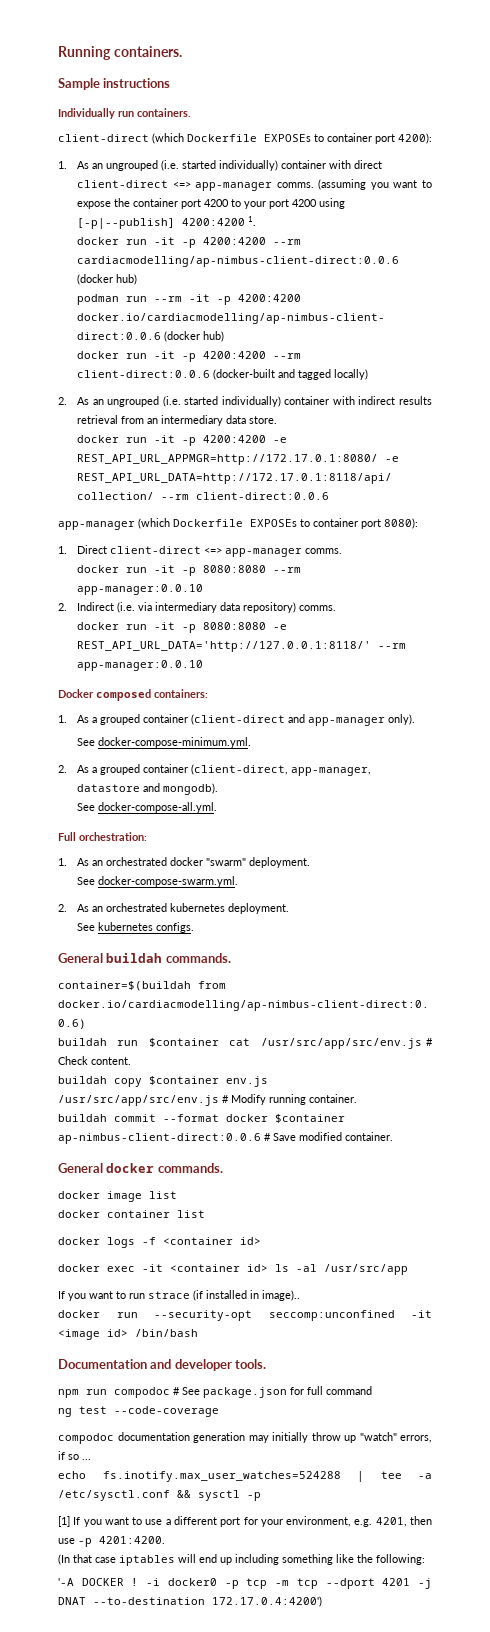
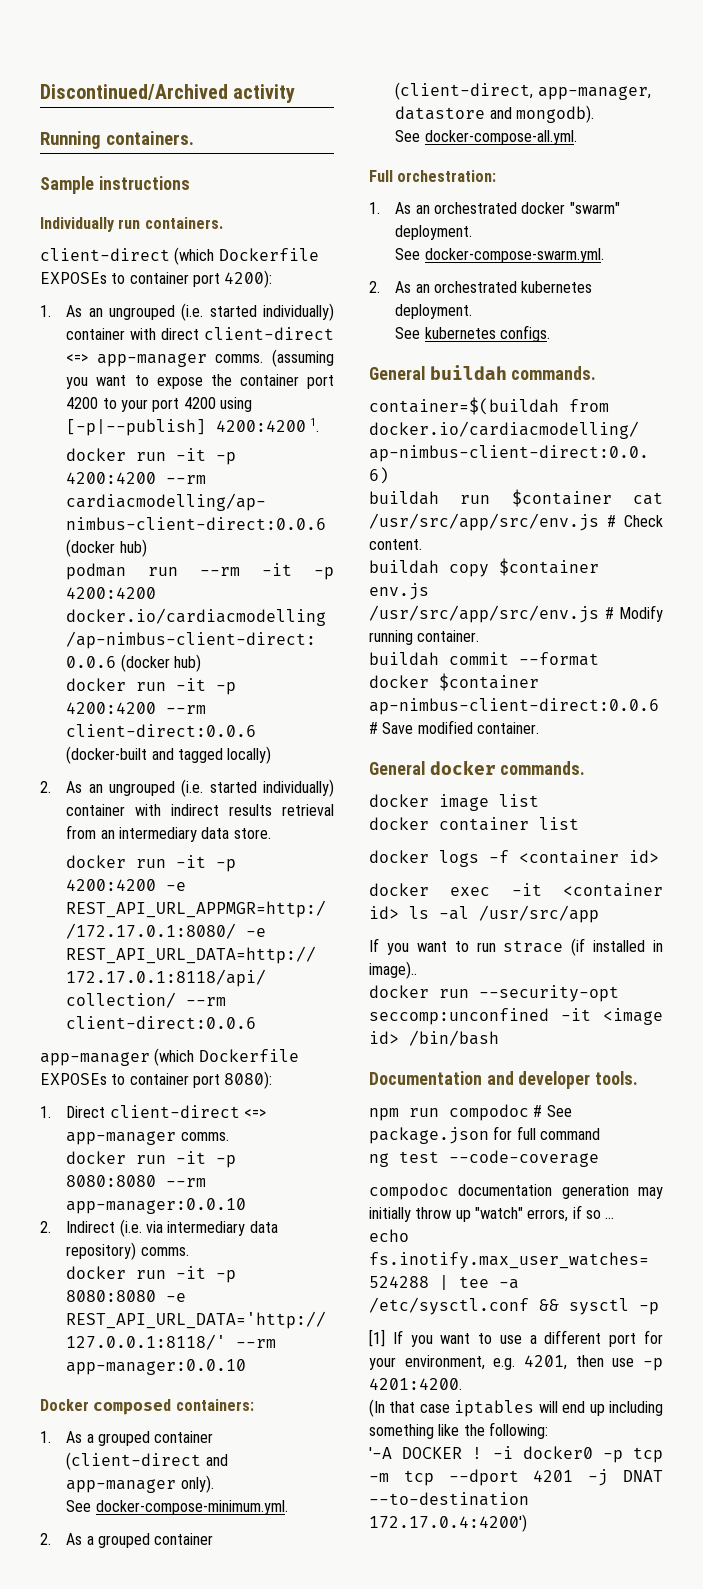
+ Discontinued/Archived activity

